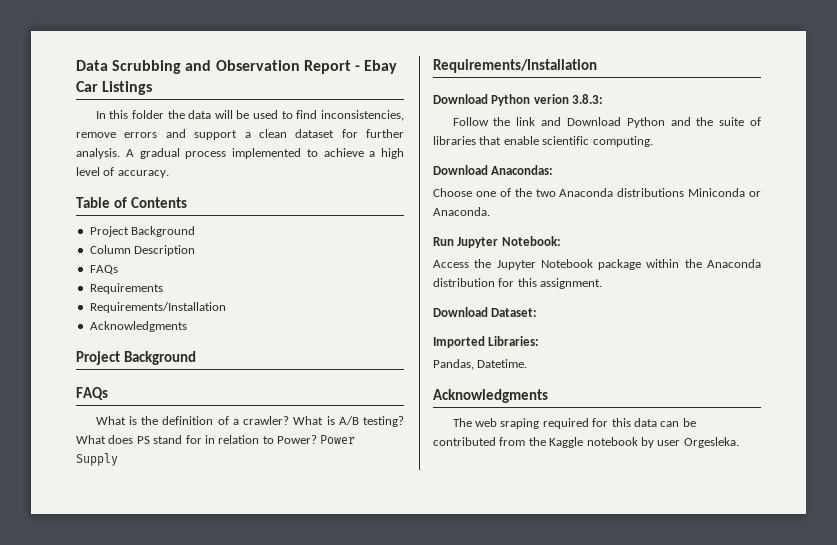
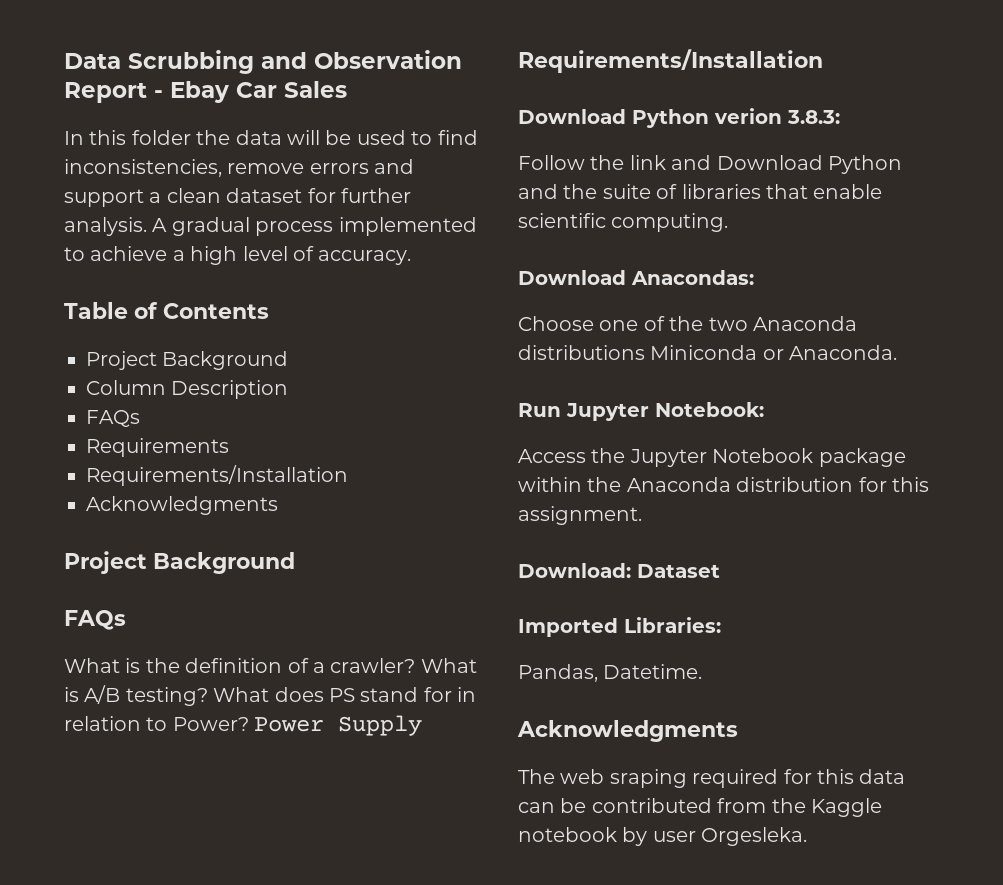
- Data Scrubbing and Observation Report - Ebay Car Listings
+ Data Scrubbing and Observation Report - Ebay Car Sales
- Download Dataset:
+ Download: Dataset

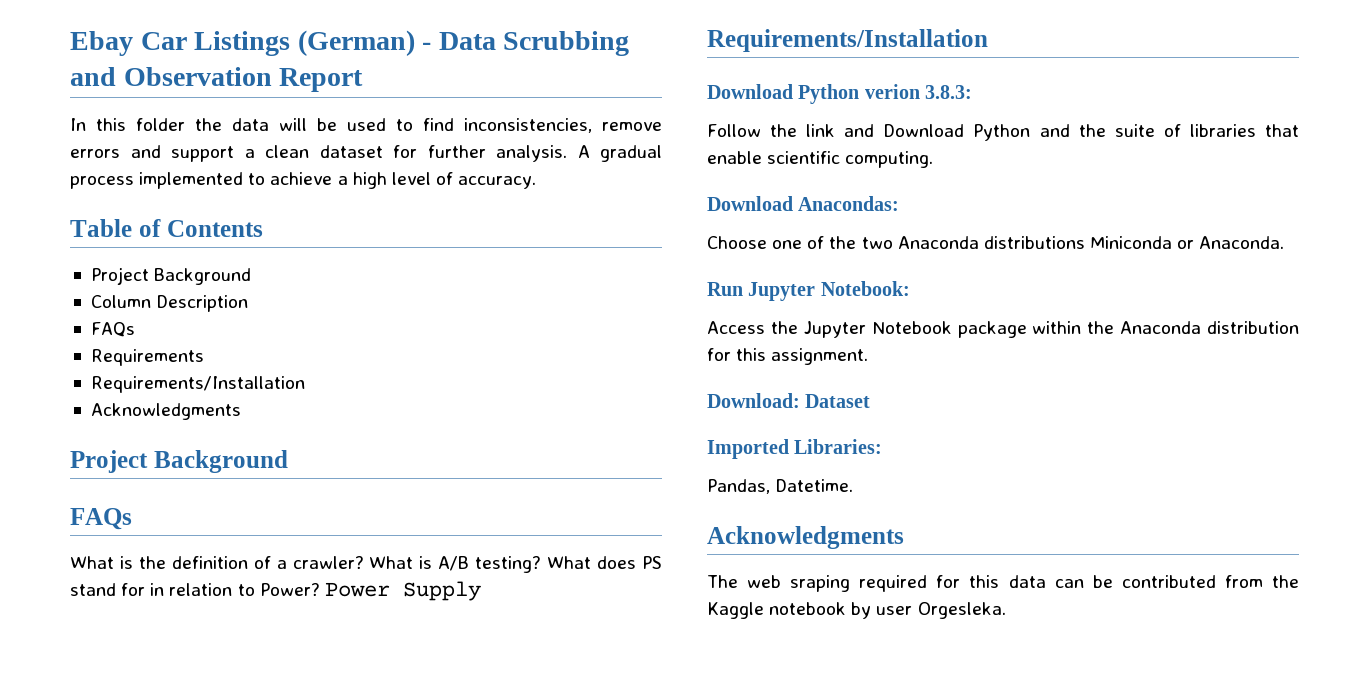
- Data Scrubbing and Observation Report - Ebay Car Sales
+ Ebay Car Listings (German) - Data Scrubbing and Observation Report

